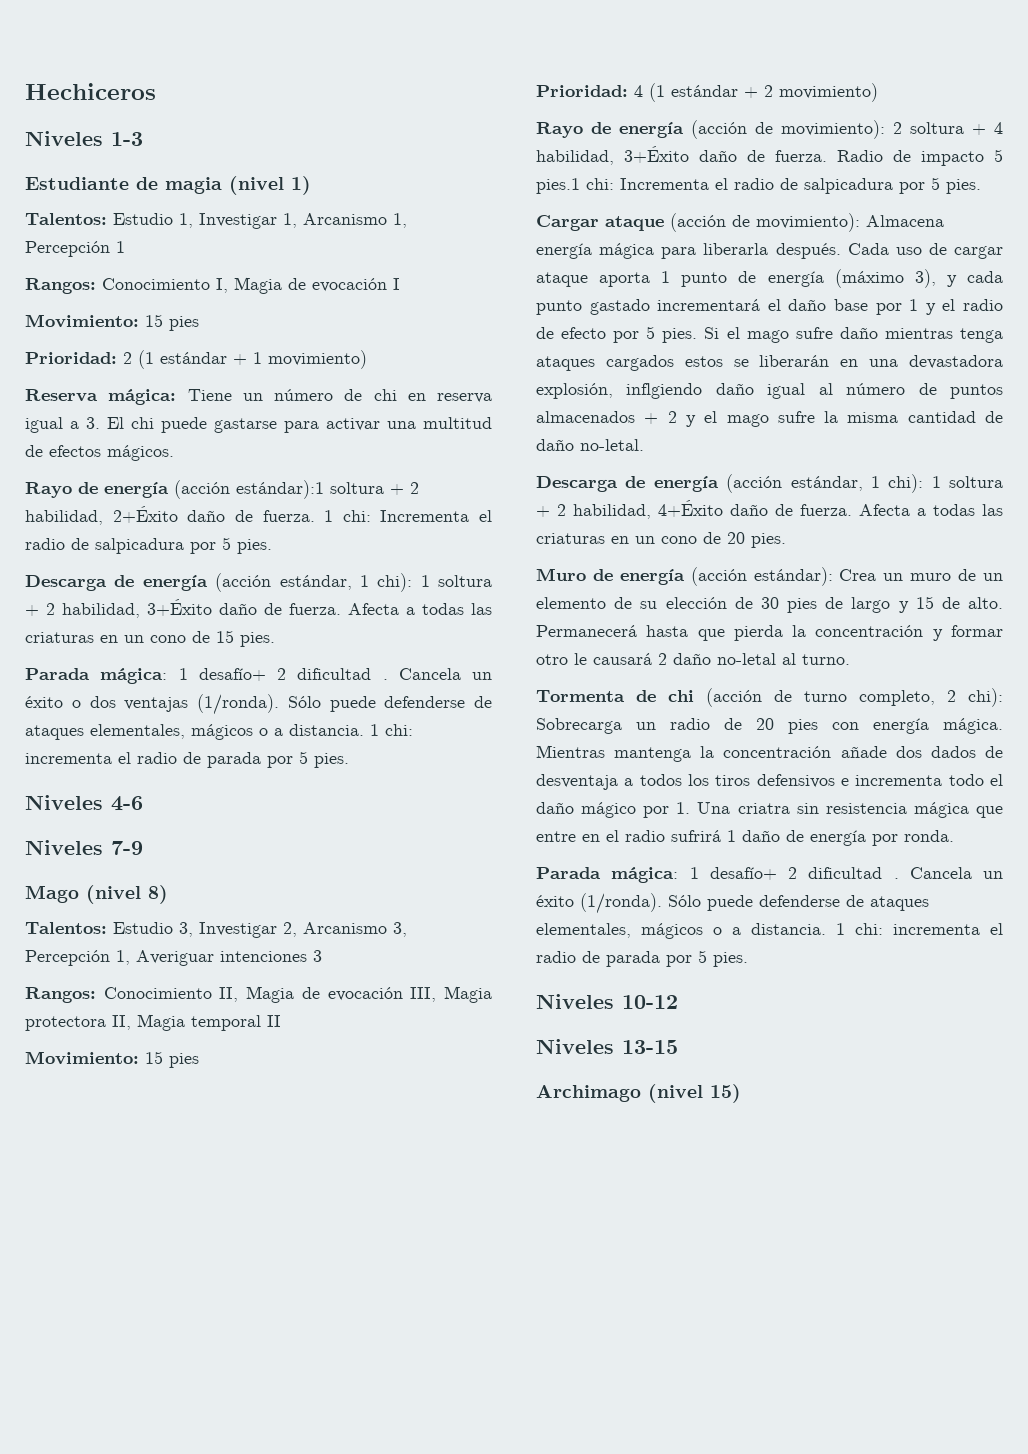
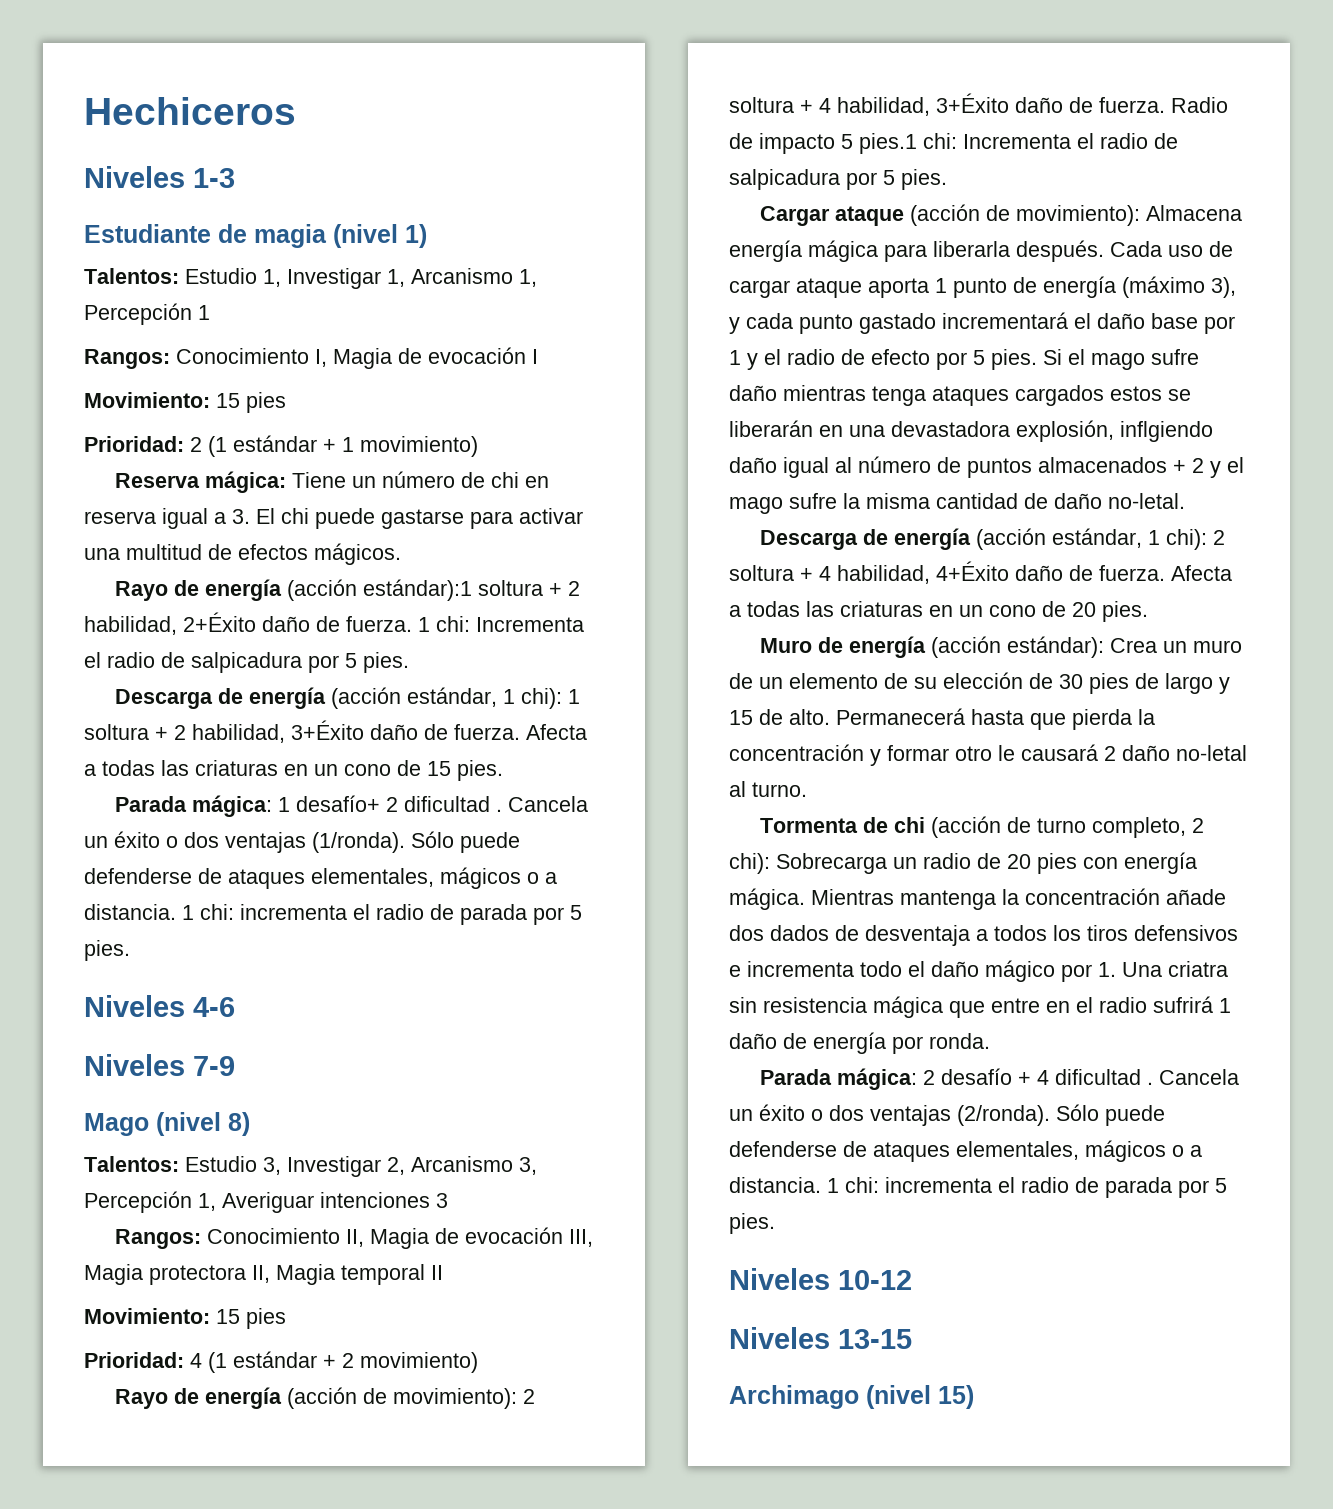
- Descarga de energía (acción estándar, 1 chi): 1 soltura + 2 habilidad, 4+Éxito daño de fuerza.
+ Descarga de energía (acción estándar, 1 chi): 2 soltura + 4 habilidad, 4+Éxito daño de fuerza.
- Parada mágica: 1 desafío+ 2 dificultad . Cancela un éxito (1/ronda).
+ Parada mágica: 2 desafío + 4 dificultad . Cancela un éxito o dos ventajas (2/ronda).

